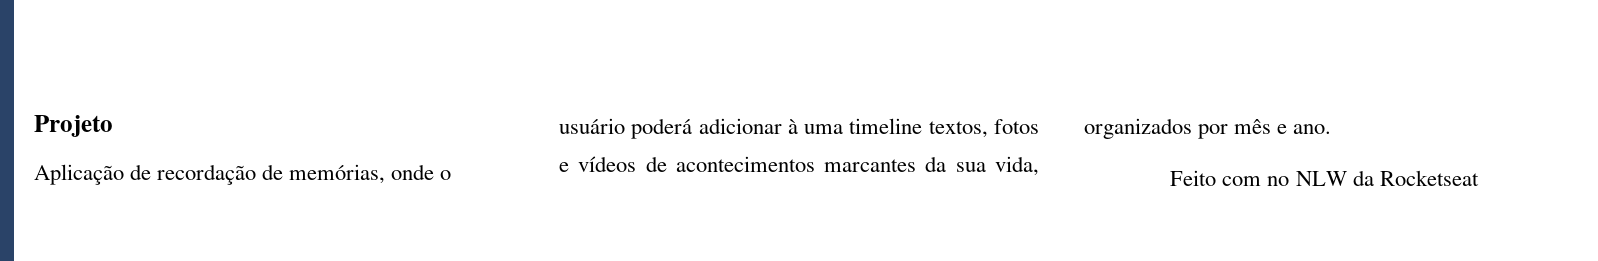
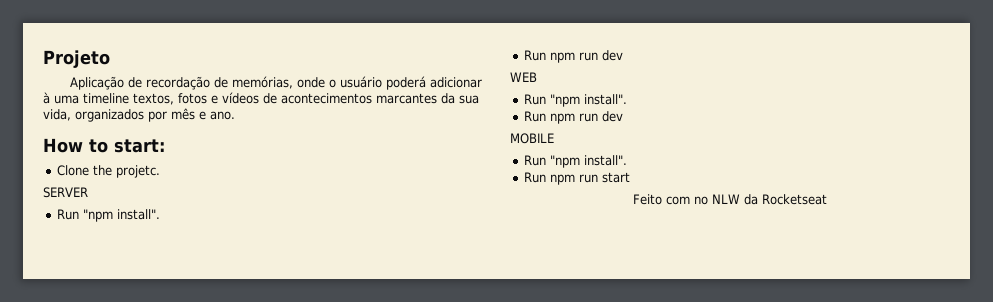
+ How to start:
+ Clone the projetc.
+ SERVER
+ Run "npm install".
+ Run npm run dev
+ WEB
+ Run "npm install".
+ Run npm run dev
+ MOBILE
+ Run "npm install".
+ Run npm run start

